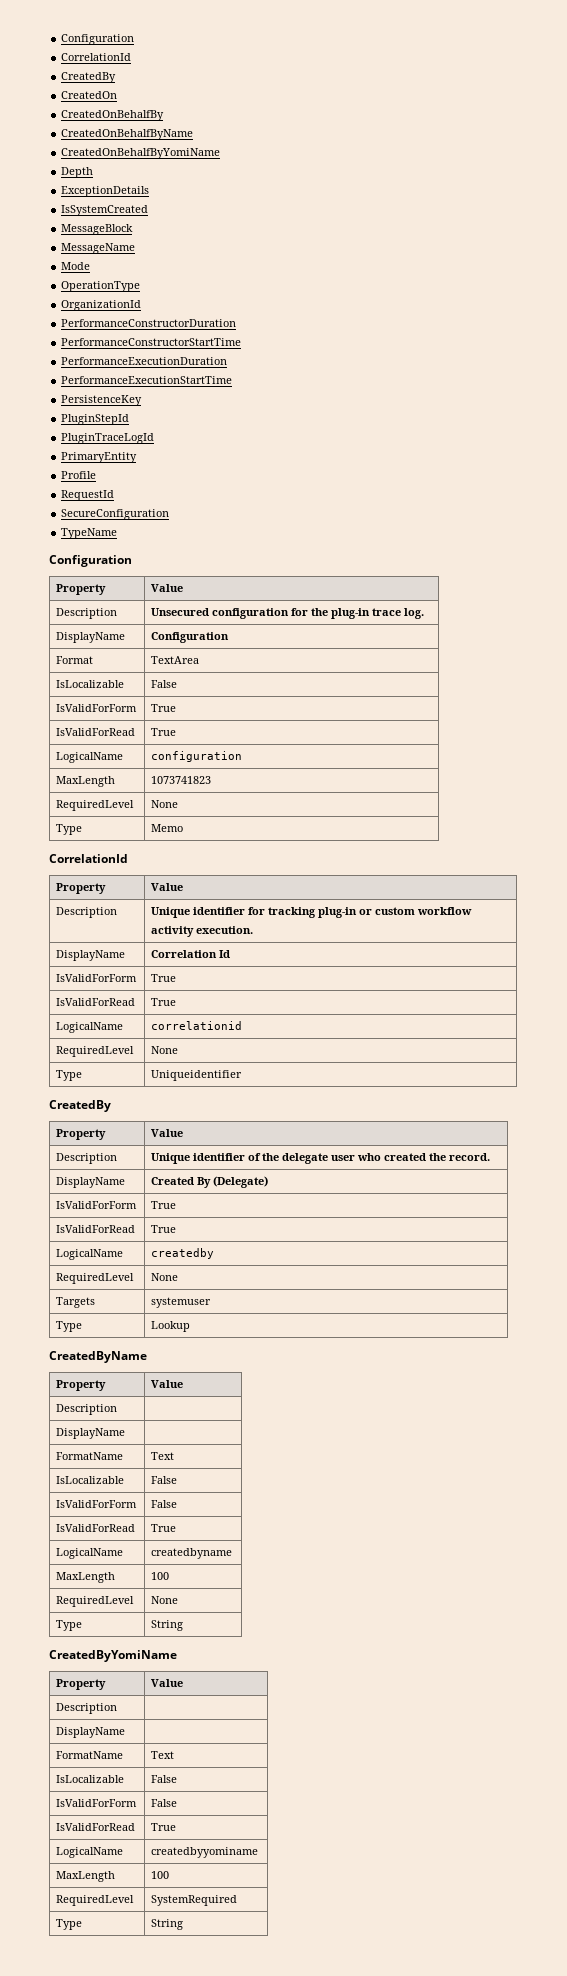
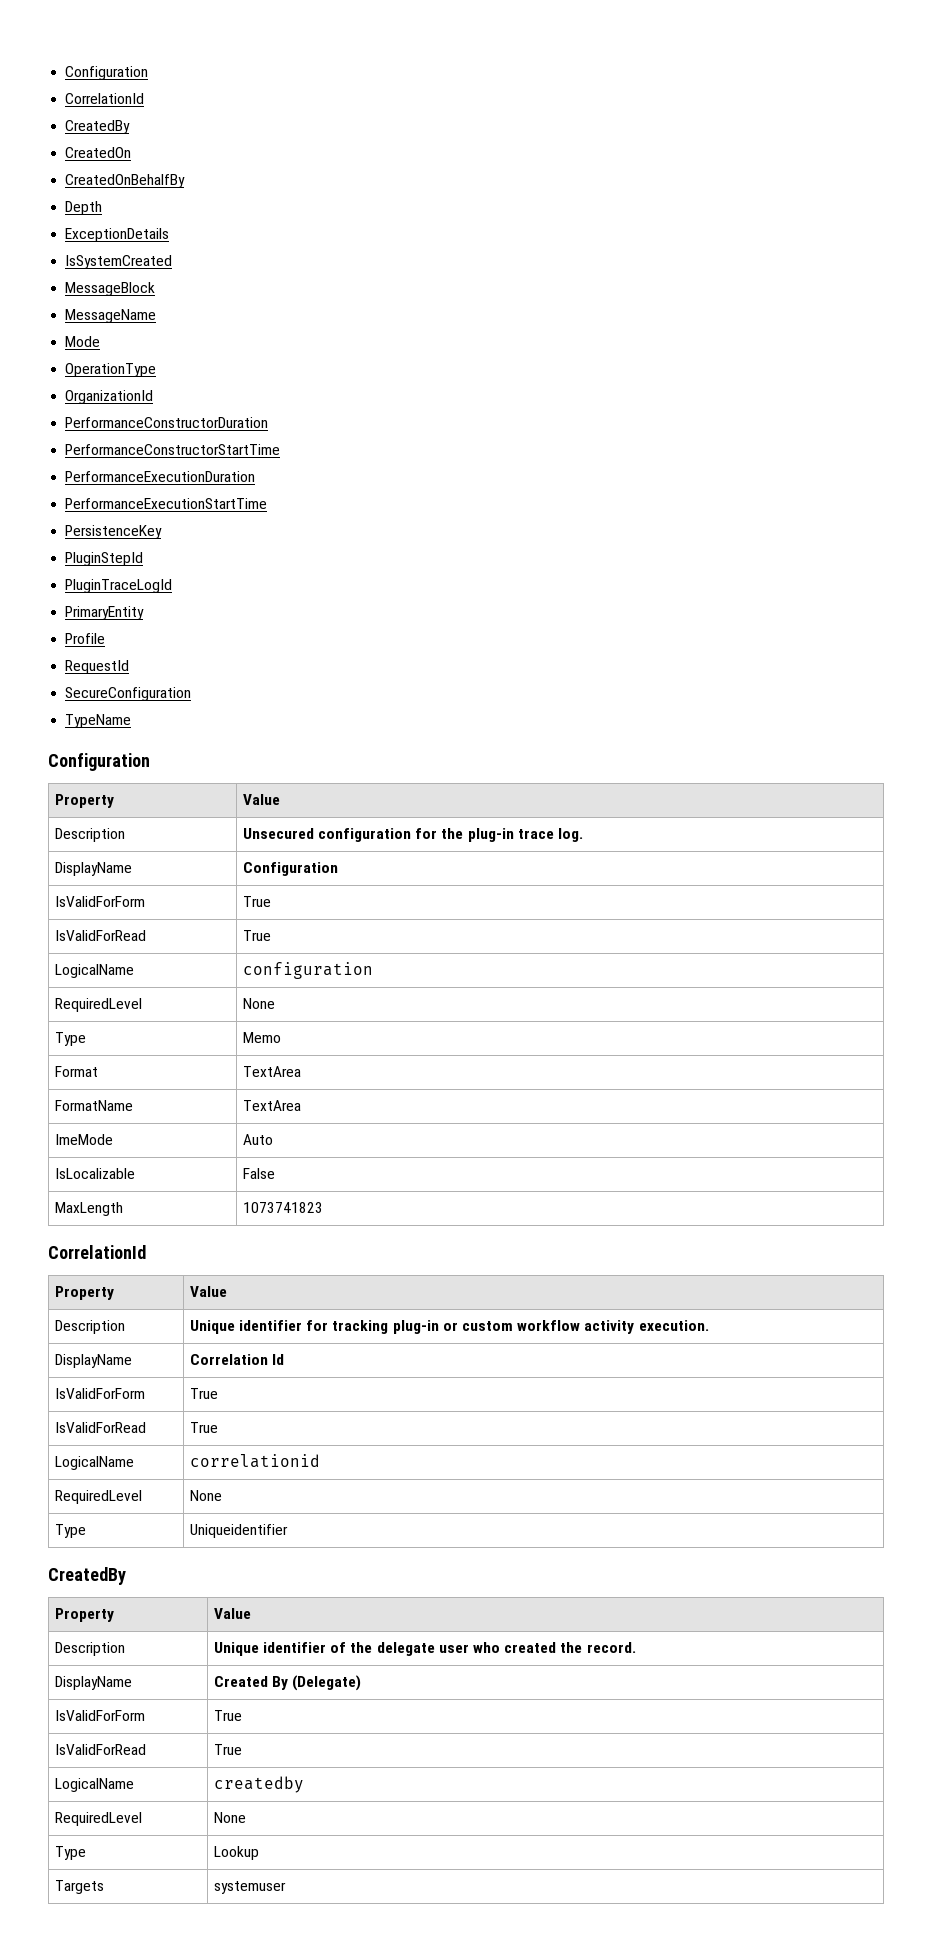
- CreatedOnBehalfByName
- CreatedOnBehalfByYomiName
- Format | TextArea
- IsLocalizable | False
- MaxLength | 1073741823
+ Format | TextArea
+ FormatName | TextArea
+ ImeMode | Auto
+ IsLocalizable | False
+ MaxLength | 1073741823
+ Type | Lookup
- Type | Lookup
- CreatedByName
- Property | Value
- Description |
- DisplayName |
- FormatName | Text
- IsLocalizable | False
- IsValidForForm | False
- IsValidForRead | True
- LogicalName | createdbyname
- MaxLength | 100
- RequiredLevel | None
- Type | String
- CreatedByYomiName
- Property | Value
- Description |
- DisplayName |
- FormatName | Text
- IsLocalizable | False
- IsValidForForm | False
- IsValidForRead | True
- LogicalName | createdbyyominame
- MaxLength | 100
- RequiredLevel | SystemRequired
- Type | String

